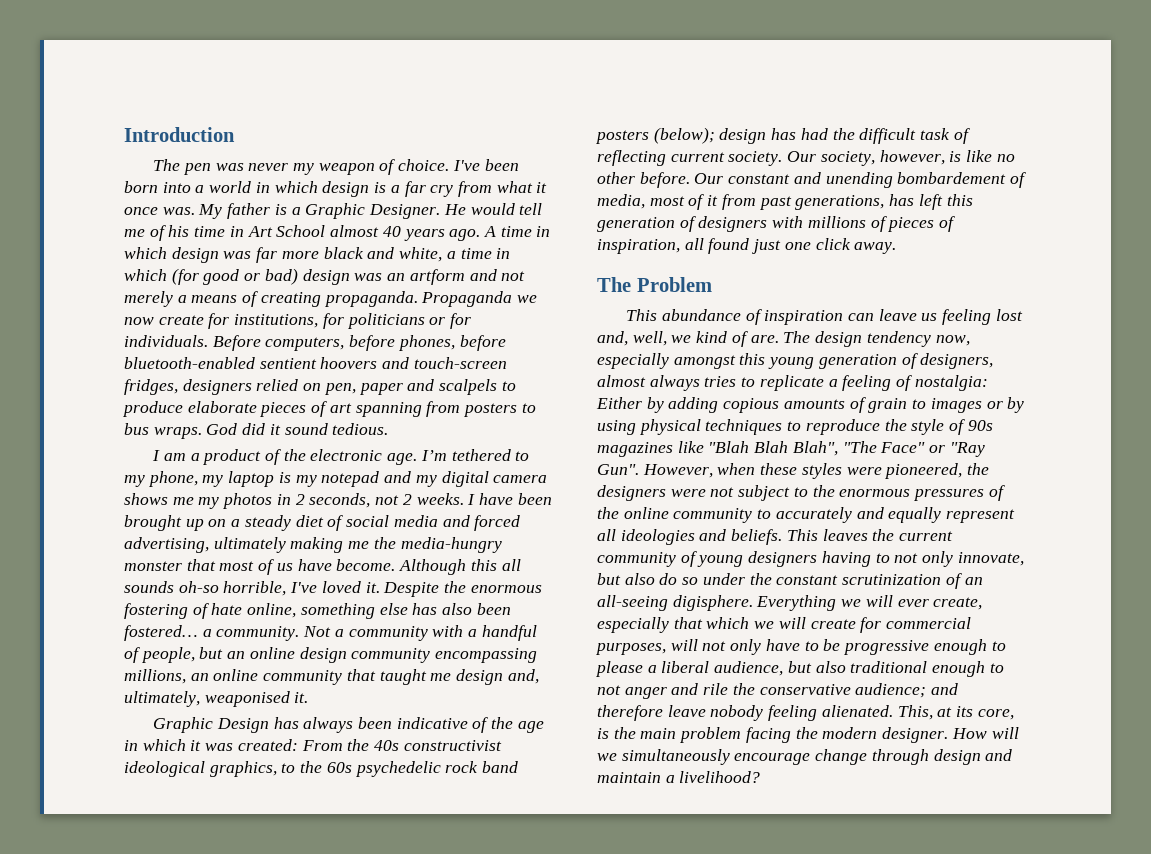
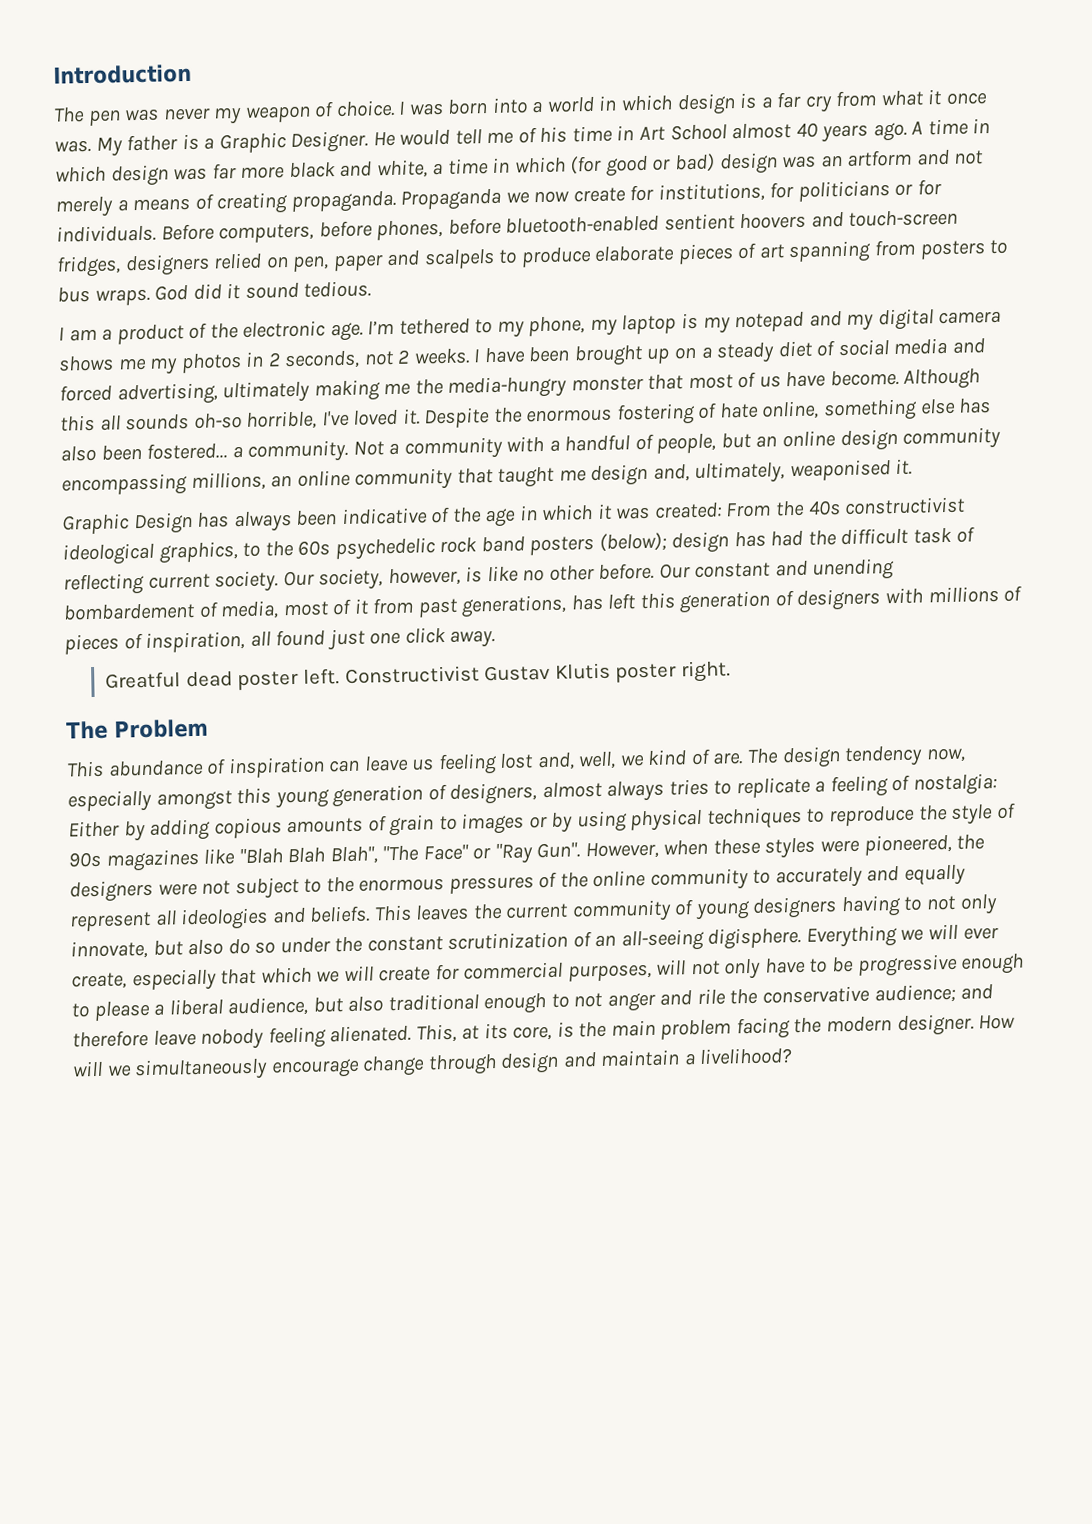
- I've been born into a world in which design is a far cry from what it once was.
+ I was born into a world in which design is a far cry from what it once was.
+ Greatful dead poster left. Constructivist Gustav Klutis poster right.

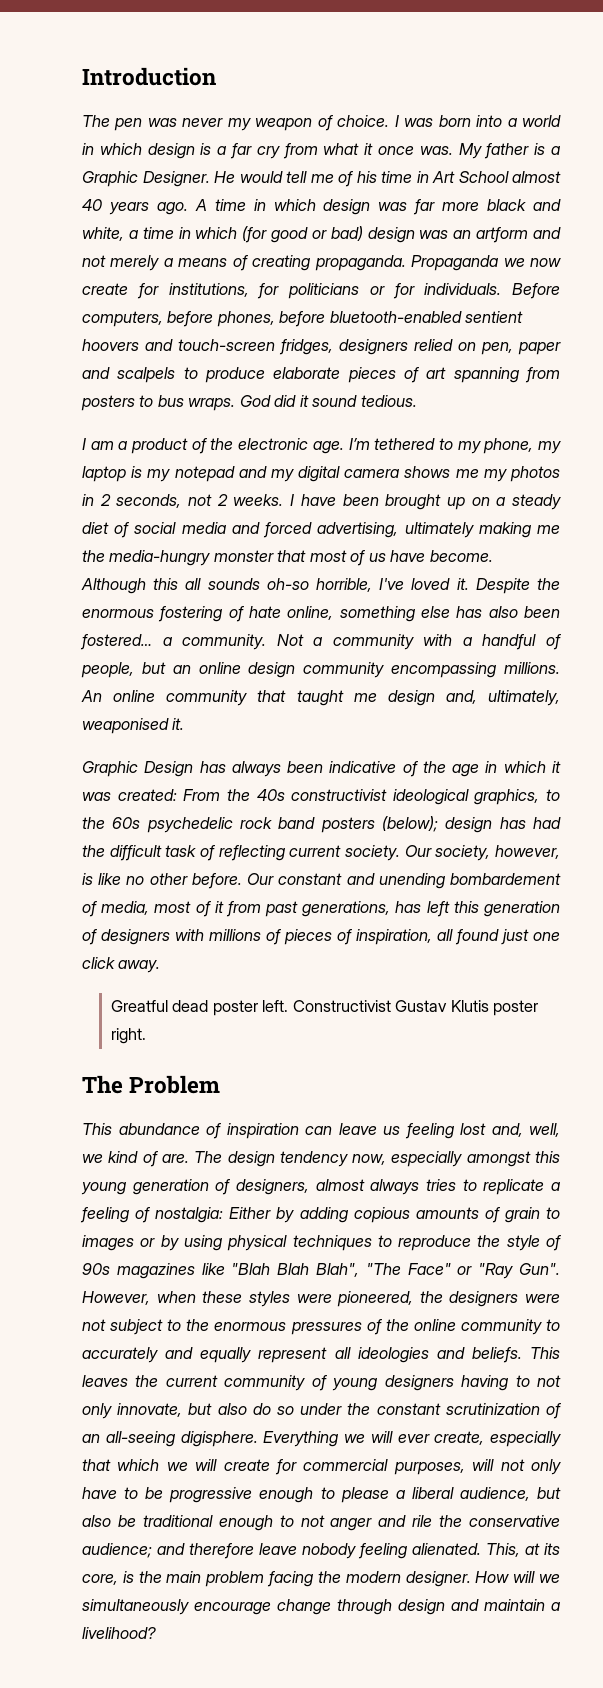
- Not a community with a handful of people, but an online design community encompassing millions, an online community that taught me design and, ultimately, weaponised it.
+ Not a community with a handful of people, but an online design community encompassing millions. An online community that taught me design and, ultimately, weaponised it.
- Everything we will ever create, especially that which we will create for commercial purposes, will not only have to be progressive enough to please a liberal audience, but also traditional enough to not anger and rile the conservative audience; and therefore leave nobody feeling alienated.
+ Everything we will ever create, especially that which we will create for commercial purposes, will not only have to be progressive enough to please a liberal audience, but also be traditional enough to not anger and rile the conservative audience; and therefore leave nobody feeling alienated.

